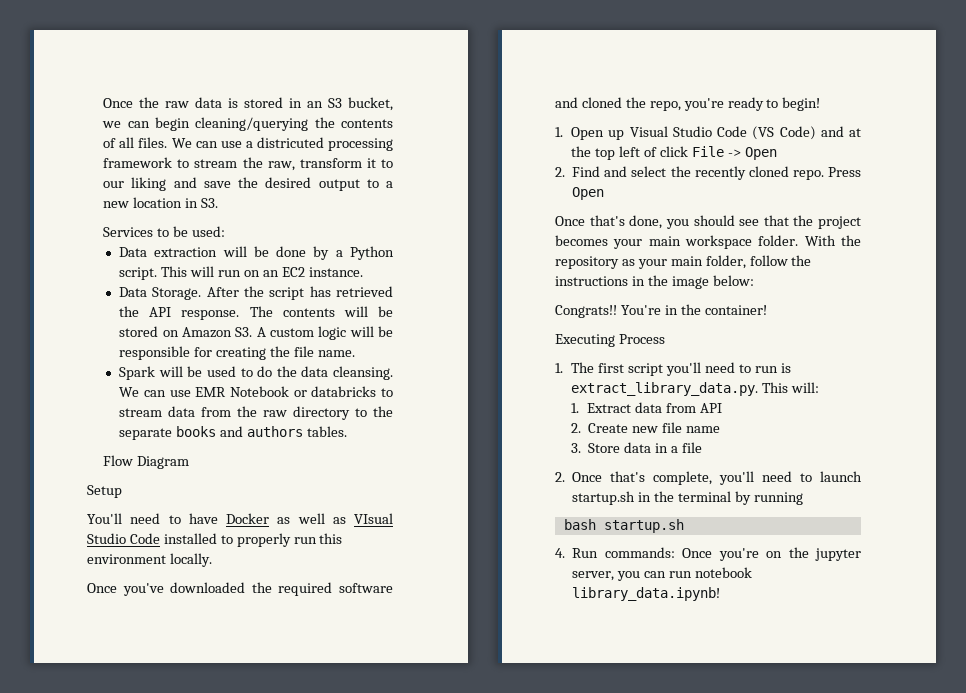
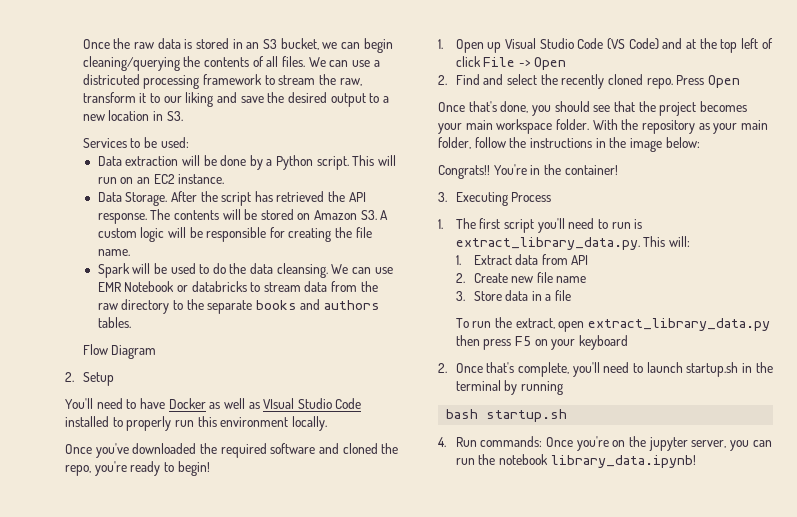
- Setup
+ 2. Setup
- Executing Process
+ 3. Executing Process
+ To run the extract, open extract_library_data.py then press F5 on your keyboard
- 4. Run commands: Once you're on the jupyter server, you can run notebook library_data.ipynb!
+ 4. Run commands: Once you're on the jupyter server, you can run the notebook library_data.ipynb!

